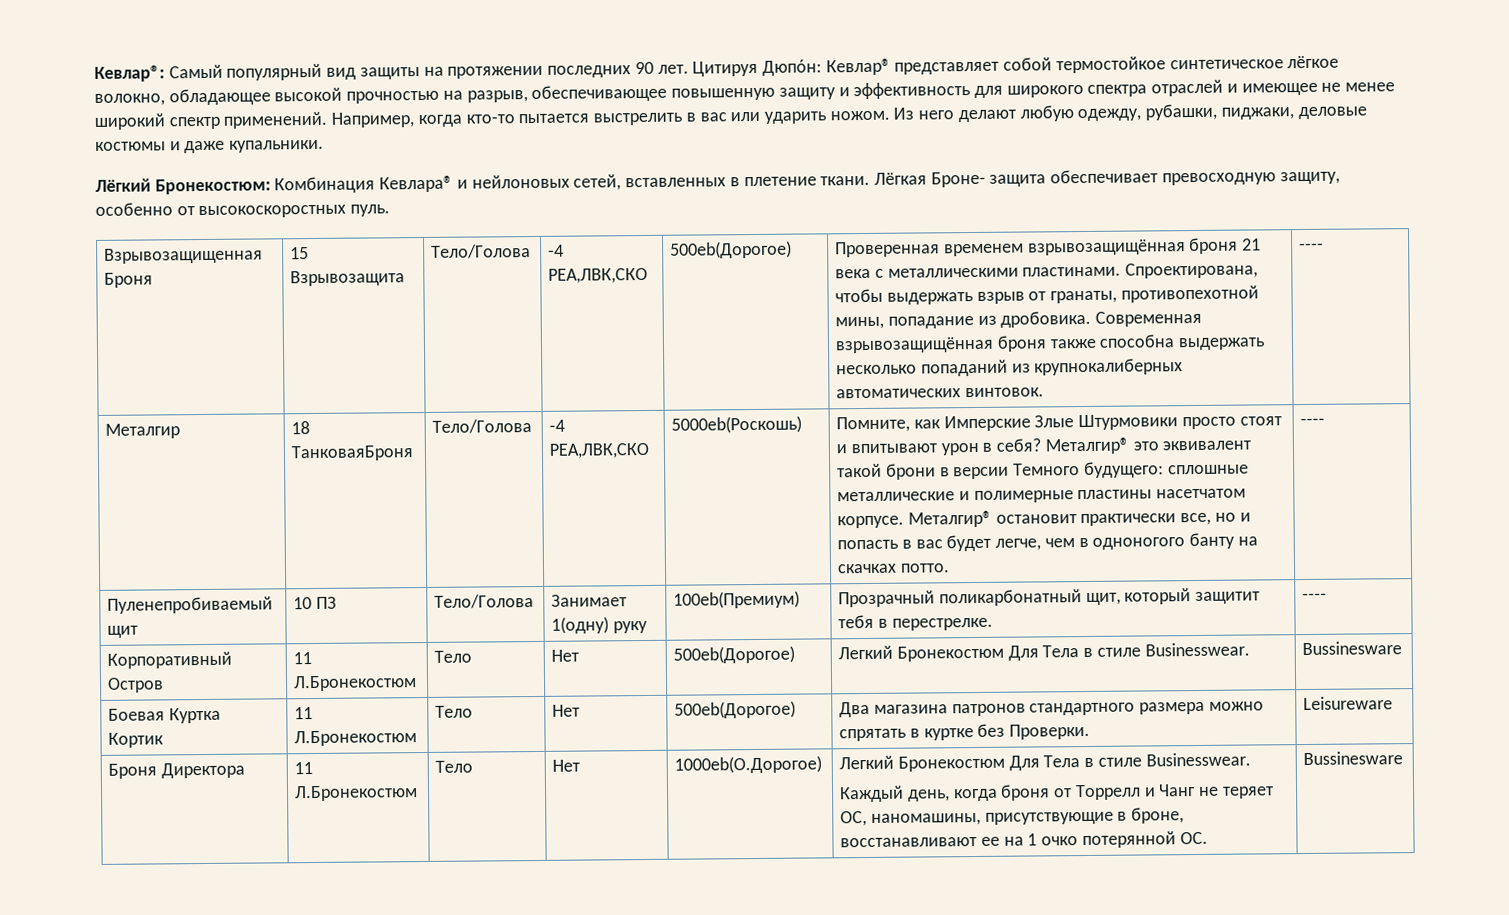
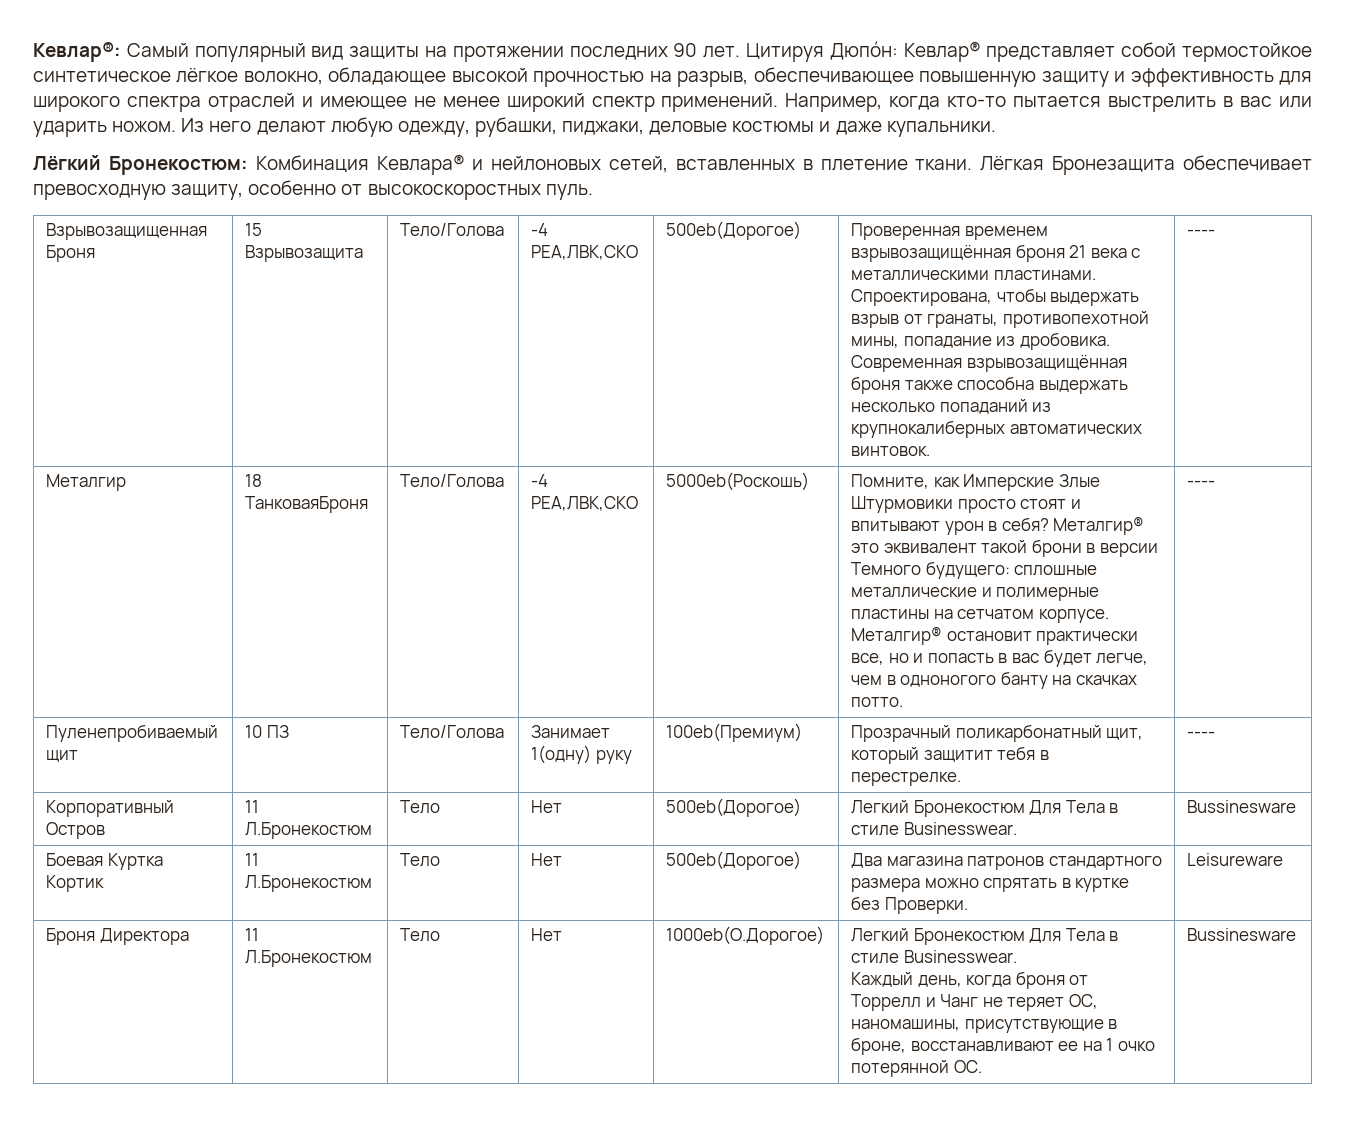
- Лёгкая Броне- защита обеспечивает превосходную защиту, особенно от высокоскоростных пуль.
+ Лёгкая Бронезащита обеспечивает превосходную защиту, особенно от высокоскоростных пуль.
- Металгир® это эквивалент такой брони в версии Темного будущего: сплошные металлические и полимерные пластины насетчатом корпусе.
+ Металгир® это эквивалент такой брони в версии Темного будущего: сплошные металлические и полимерные пластины на сетчатом корпусе.

